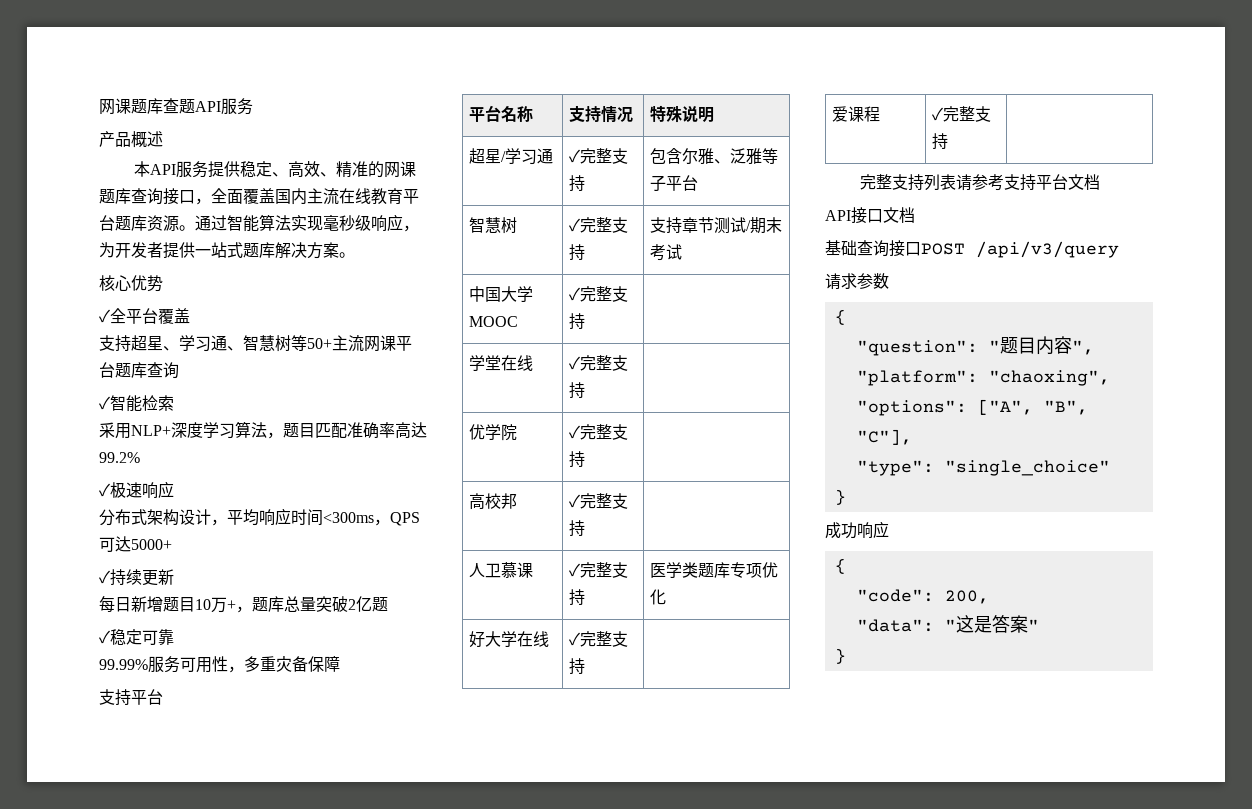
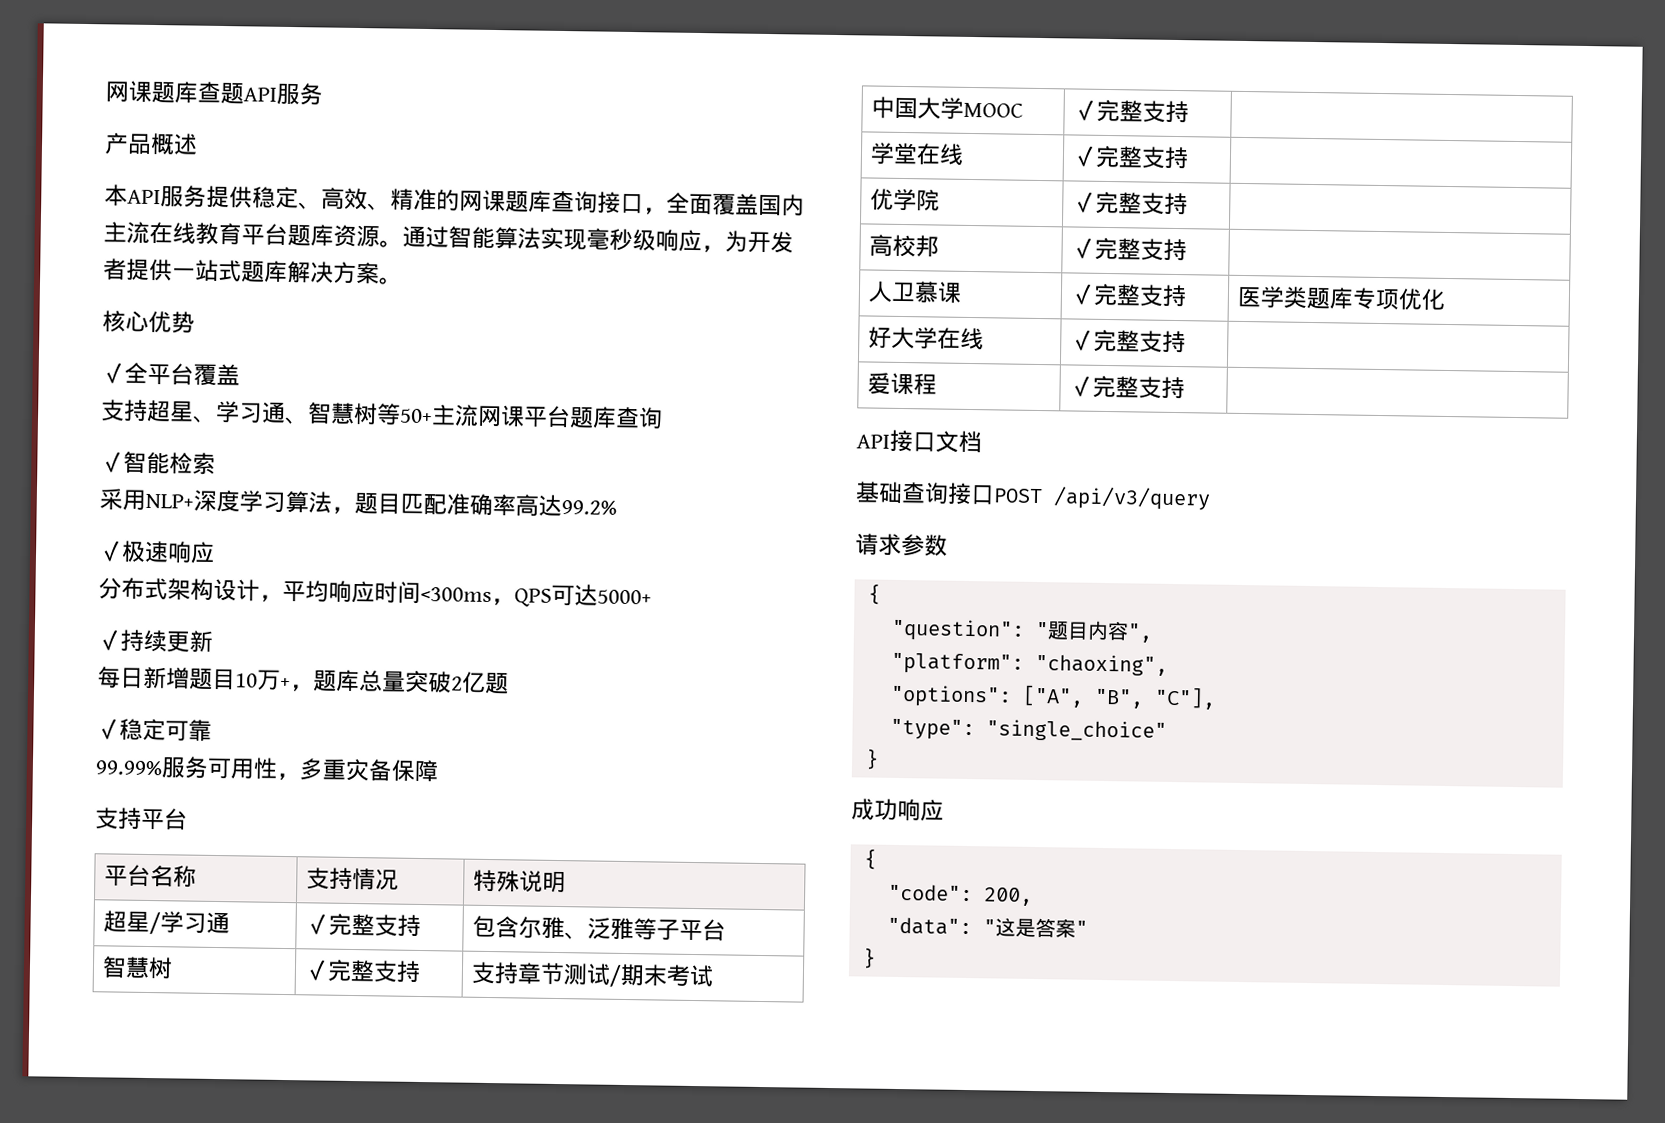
- 完整支持列表请参考支持平台文档

